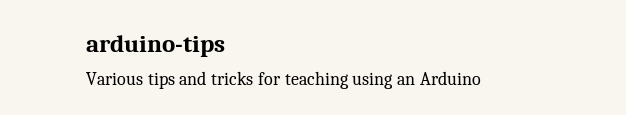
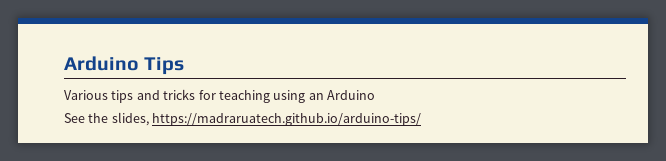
- arduino-tips
+ Arduino Tips
+ See the slides, https://madraruatech.github.io/arduino-tips/

